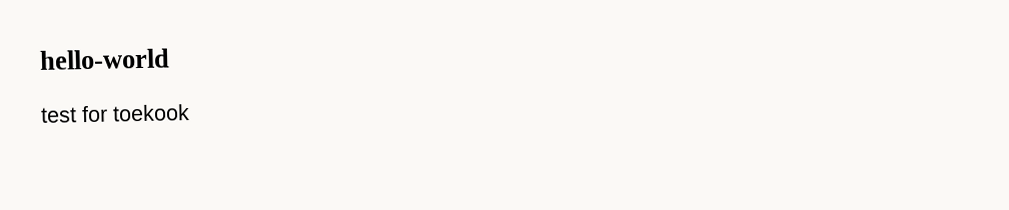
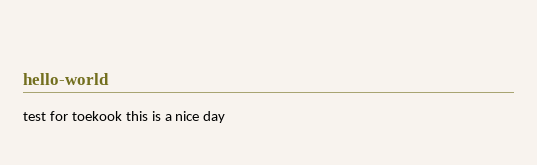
- test for toekook
+ test for toekook this is a nice day

